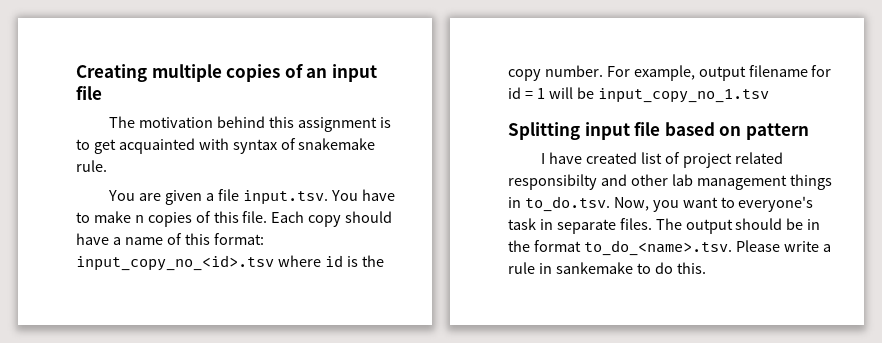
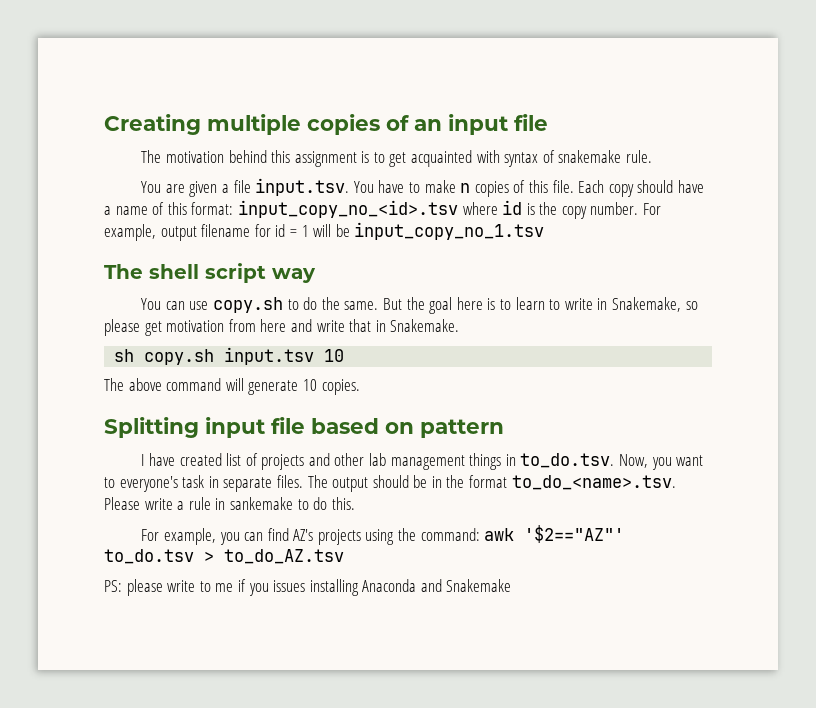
+ The shell script way
+ You can use copy.sh to do the same. But the goal here is to learn to write in Snakemake, so please get motivation from here and write that in Snakemake.
+ sh copy.sh input.tsv 10
+ The above command will generate 10 copies.
- I have created list of project related responsibilty and other lab management things in to_do.tsv. Now, you want to everyone's task in separate files.
+ I have created list of projects and other lab management things in to_do.tsv. Now, you want to everyone's task in separate files.
+ For example, you can find AZ's projects using the command: awk '$2=="AZ"' to_do.tsv > to_do_AZ.tsv
+ PS: please write to me if you issues installing Anaconda and Snakemake

